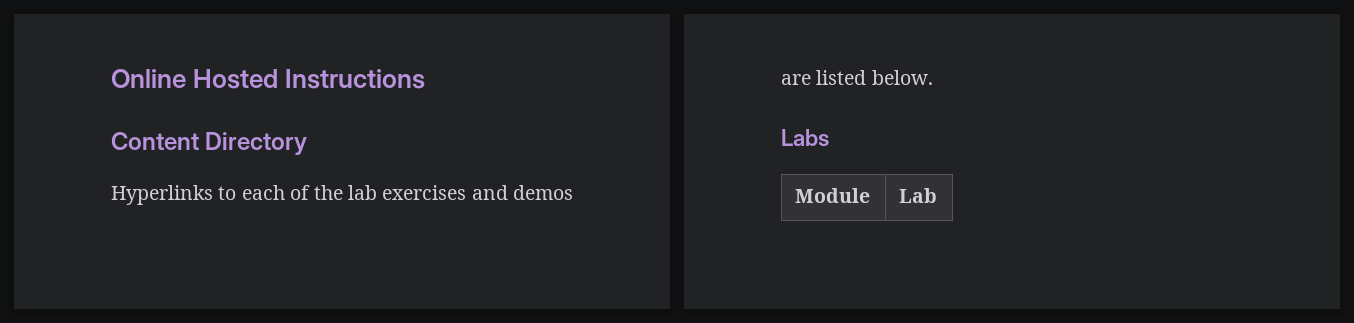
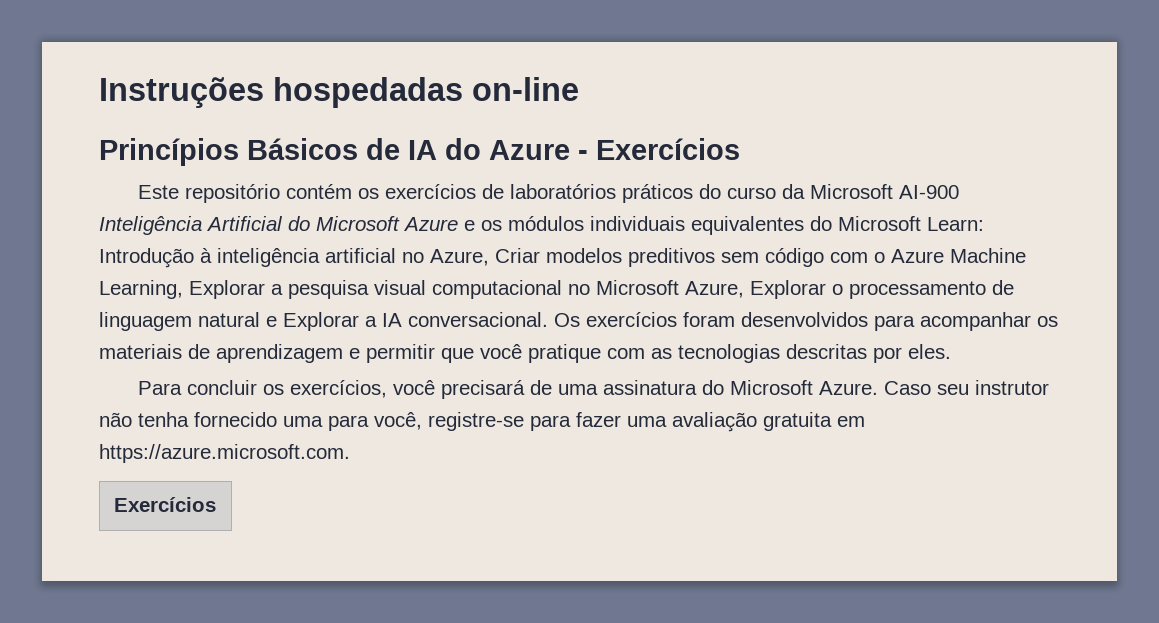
- Online Hosted Instructions
- Content Directory
- Hyperlinks to each of the lab exercises and demos are listed below.
- Labs
- Module | Lab
+ Instruções hospedadas on-line
+ Princípios Básicos de IA do Azure - Exercícios
+ Este repositório contém os exercícios de laboratórios práticos do curso da Microsoft AI-900 Inteligência Artificial do Microsoft Azure e os módulos individuais equivalentes do Microsoft Learn: Introdução à inteligência artificial no Azure, Criar modelos preditivos sem código com o Azure Machine Learning, Explorar a pesquisa visual computacional no Microsoft Azure, Explorar o processamento de linguagem natural e Explorar a IA conversacional. Os exercícios foram desenvolvidos para acompanhar os materiais de aprendizagem e permitir que você pratique com as tecnologias descritas por eles.
+ Para concluir os exercícios, você precisará de uma assinatura do Microsoft Azure. Caso seu instrutor não tenha fornecido uma para você, registre-se para fazer uma avaliação gratuita em https://azure.microsoft.com.
+ Exercícios

